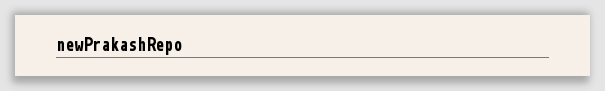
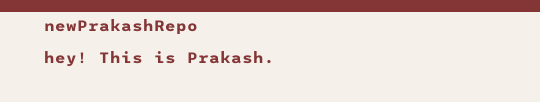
+ hey! This is Prakash.

